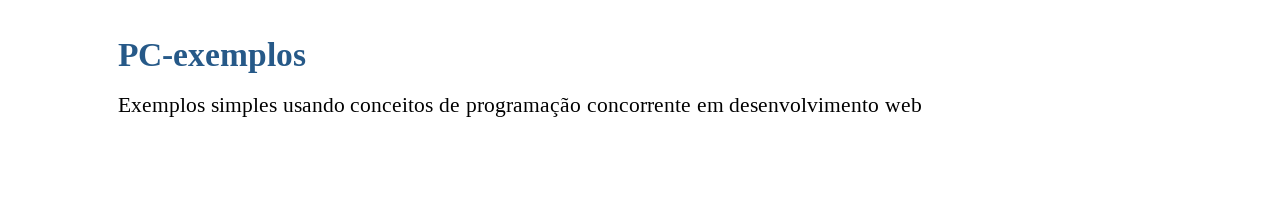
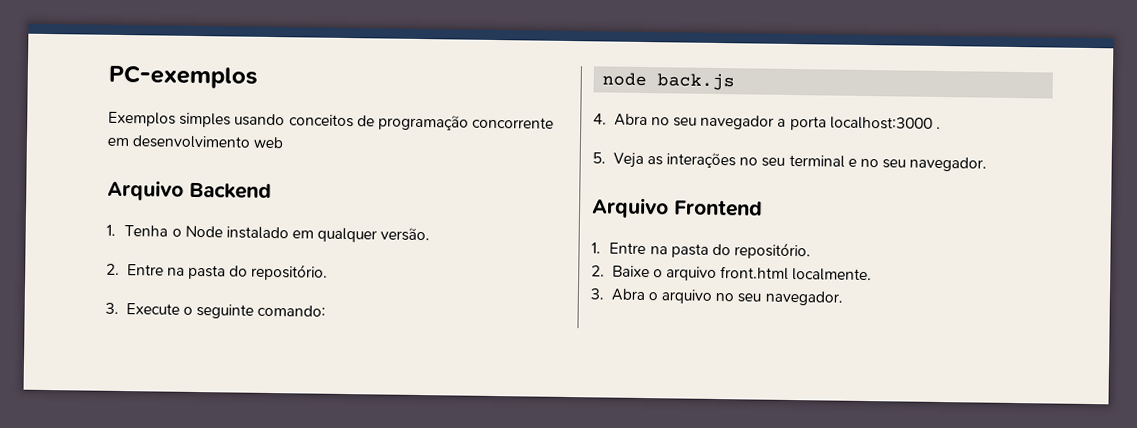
+ Arquivo Backend
+ 1. Tenha o Node instalado em qualquer versão.
+ 2. Entre na pasta do repositório.
+ 3. Execute o seguinte comando:
+ node back.js
+ 4. Abra no seu navegador a porta localhost:3000 .
+ 5. Veja as interações no seu terminal e no seu navegador.
+ Arquivo Frontend
+ 1. Entre na pasta do repositório.
+ 2. Baixe o arquivo front.html localmente.
+ 3. Abra o arquivo no seu navegador.

